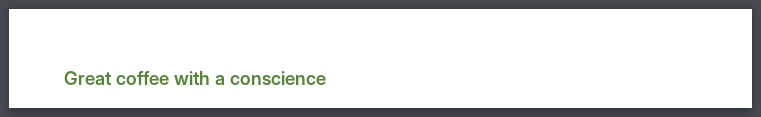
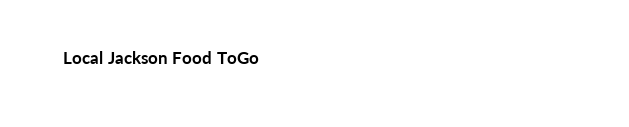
- Great coffee with a conscience
+ Local Jackson Food ToGo

